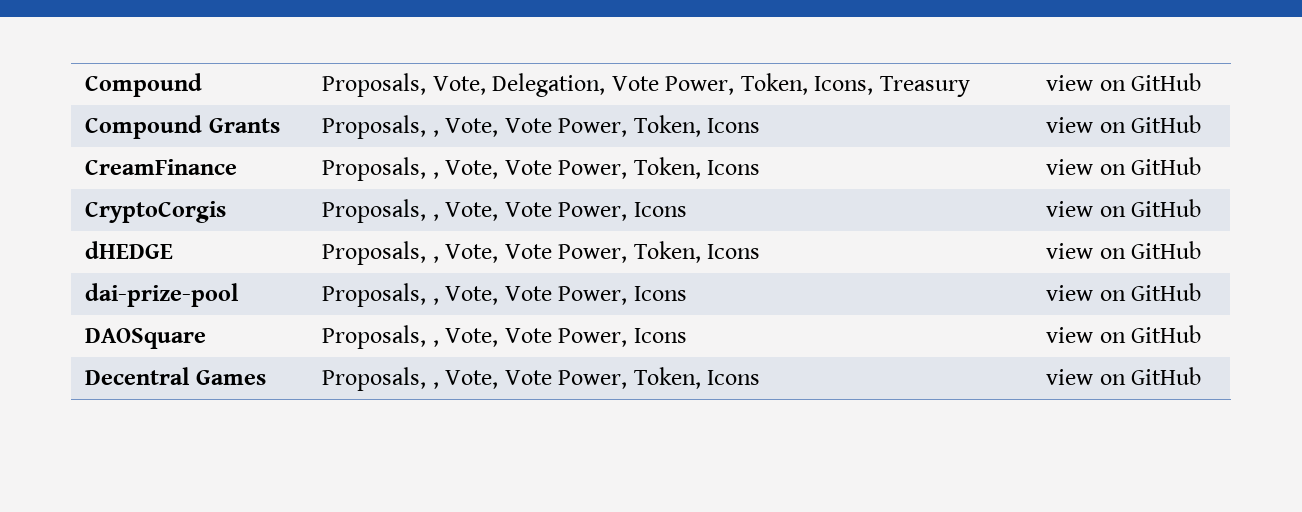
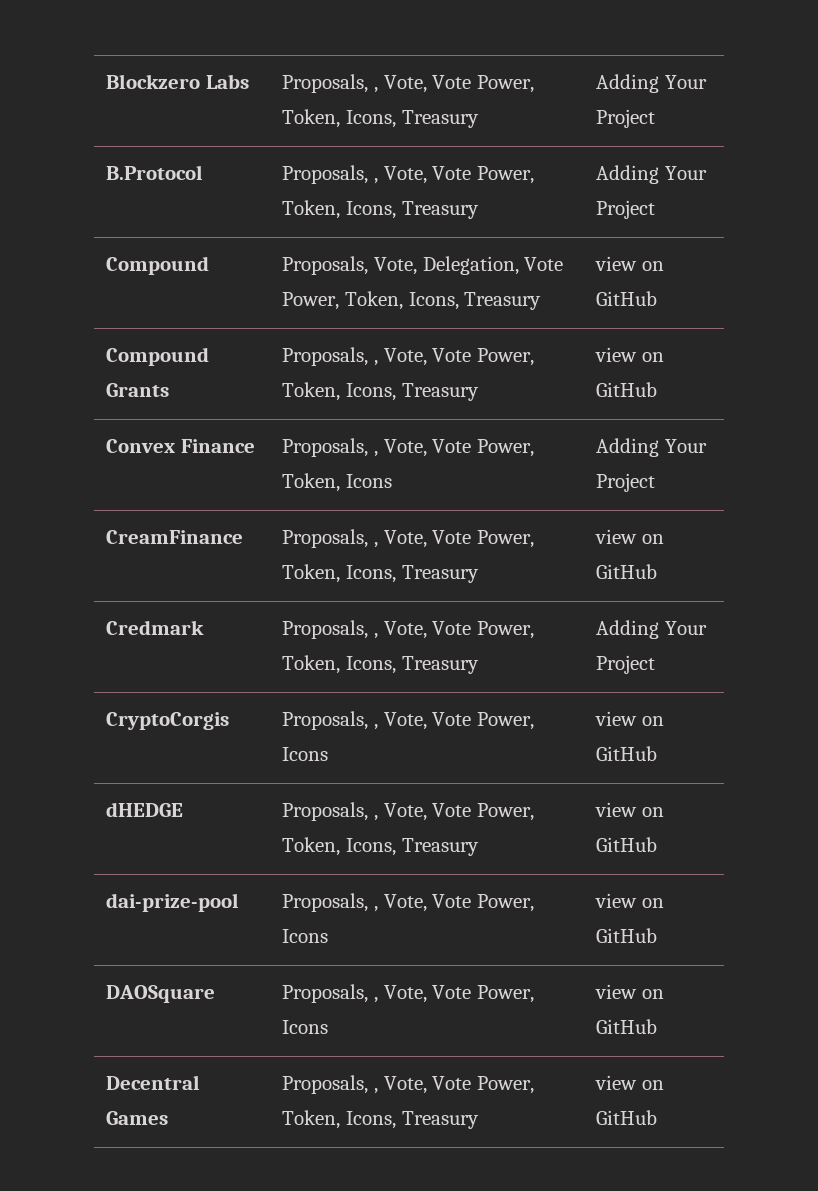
+ Blockzero Labs | Proposals, , Vote, Vote Power, Token, Icons, Treasury | Adding Your Project
+ B.Protocol | Proposals, , Vote, Vote Power, Token, Icons, Treasury | Adding Your Project
- Compound Grants | Proposals, , Vote, Vote Power, Token, Icons | view on GitHub
+ Compound Grants | Proposals, , Vote, Vote Power, Token, Icons, Treasury | view on GitHub
+ Convex Finance | Proposals, , Vote, Vote Power, Token, Icons | Adding Your Project
- CreamFinance | Proposals, , Vote, Vote Power, Token, Icons | view on GitHub
+ CreamFinance | Proposals, , Vote, Vote Power, Token, Icons, Treasury | view on GitHub
+ Credmark | Proposals, , Vote, Vote Power, Token, Icons, Treasury | Adding Your Project
- dHEDGE | Proposals, , Vote, Vote Power, Token, Icons | view on GitHub
+ dHEDGE | Proposals, , Vote, Vote Power, Token, Icons, Treasury | view on GitHub
- Decentral Games | Proposals, , Vote, Vote Power, Token, Icons | view on GitHub
+ Decentral Games | Proposals, , Vote, Vote Power, Token, Icons, Treasury | view on GitHub

